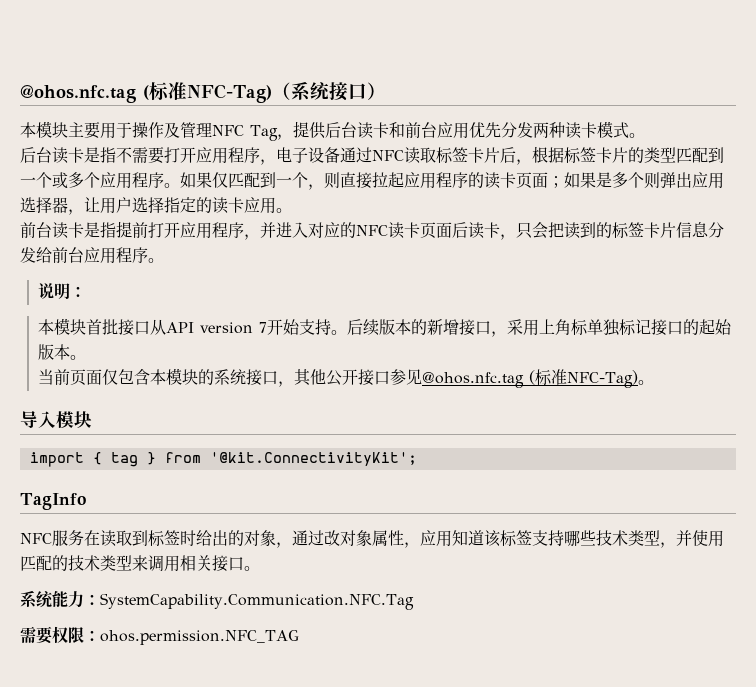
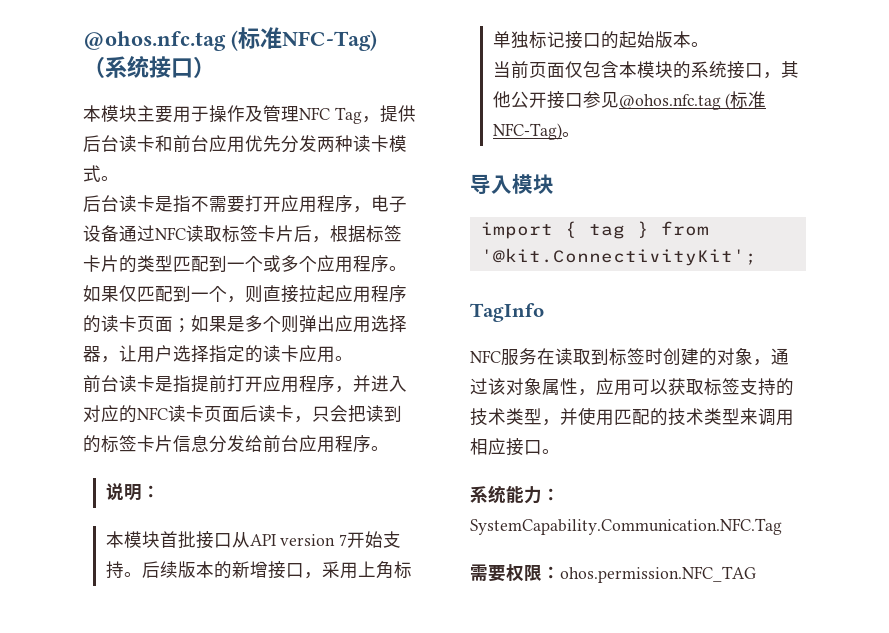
- NFC服务在读取到标签时给出的对象，通过改对象属性，应用知道该标签支持哪些技术类型，并使用匹配的技术类型来调用相关接口。
+ NFC服务在读取到标签时创建的对象，通过该对象属性，应用可以获取标签支持的技术类型，并使用匹配的技术类型来调用相应接口。

